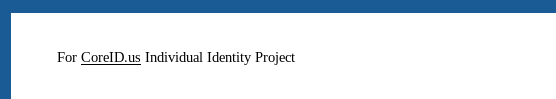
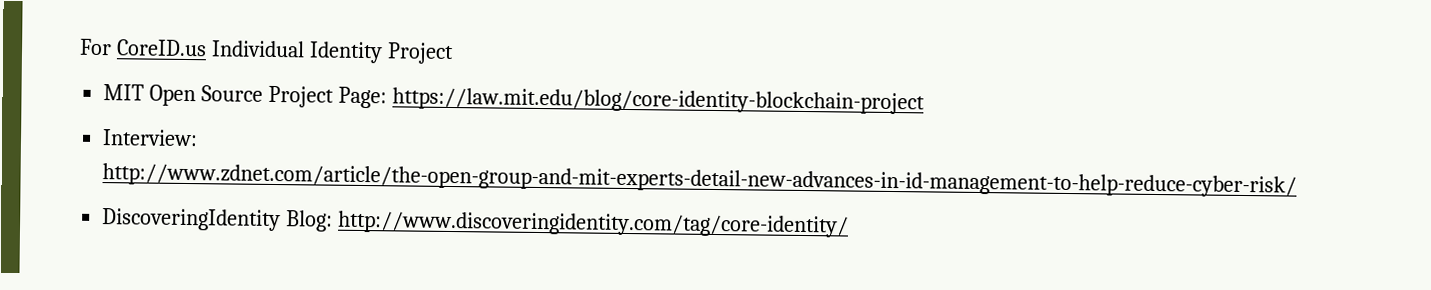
+ MIT Open Source Project Page: https://law.mit.edu/blog/core-identity-blockchain-project
+ Interview: http://www.zdnet.com/article/the-open-group-and-mit-experts-detail-new-advances-in-id-management-to-help-reduce-cyber-risk/
+ DiscoveringIdentity Blog: http://www.discoveringidentity.com/tag/core-identity/

